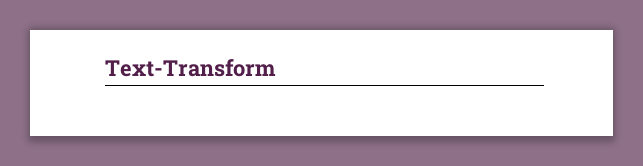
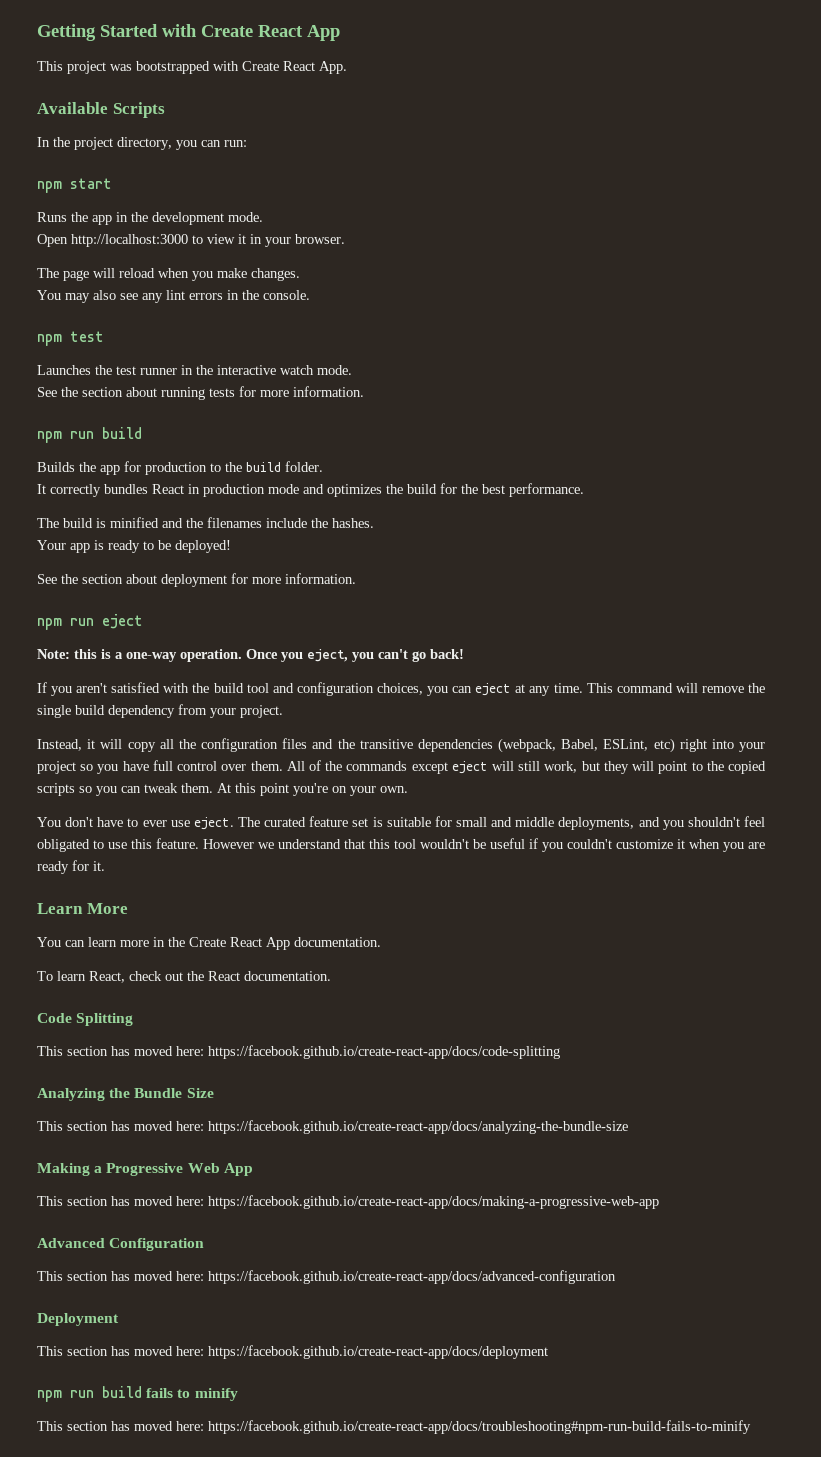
- Text-Transform
+ Getting Started with Create React App
+ This project was bootstrapped with Create React App.
+ Available Scripts
+ In the project directory, you can run:
+ npm start
+ Runs the app in the development mode.
+ Open http://localhost:3000 to view it in your browser.
+ The page will reload when you make changes.
+ You may also see any lint errors in the console.
+ npm test
+ Launches the test runner in the interactive watch mode.
+ See the section about running tests for more information.
+ npm run build
+ Builds the app for production to the build folder.
+ It correctly bundles React in production mode and optimizes the build for the best performance.
+ The build is minified and the filenames include the hashes.
+ Your app is ready to be deployed!
+ See the section about deployment for more information.
+ npm run eject
+ Note: this is a one-way operation. Once you eject, you can't go back!
+ If you aren't satisfied with the build tool and configuration choices, you can eject at any time. This command will remove the single build dependency from your project.
+ Instead, it will copy all the configuration files and the transitive dependencies (webpack, Babel, ESLint, etc) right into your project so you have full control over them. All of the commands except eject will still work, but they will point to the copied scripts so you can tweak them. At this point you're on your own.
+ You don't have to ever use eject. The curated feature set is suitable for small and middle deployments, and you shouldn't feel obligated to use this feature. However we understand that this tool wouldn't be useful if you couldn't customize it when you are ready for it.
+ Learn More
+ You can learn more in the Create React App documentation.
+ To learn React, check out the React documentation.
+ Code Splitting
+ This section has moved here: https://facebook.github.io/create-react-app/docs/code-splitting
+ Analyzing the Bundle Size
+ This section has moved here: https://facebook.github.io/create-react-app/docs/analyzing-the-bundle-size
+ Making a Progressive Web App
+ This section has moved here: https://facebook.github.io/create-react-app/docs/making-a-progressive-web-app
+ Advanced Configuration
+ This section has moved here: https://facebook.github.io/create-react-app/docs/advanced-configuration
+ Deployment
+ This section has moved here: https://facebook.github.io/create-react-app/docs/deployment
+ npm run build fails to minify
+ This section has moved here: https://facebook.github.io/create-react-app/docs/troubleshooting#npm-run-build-fails-to-minify

